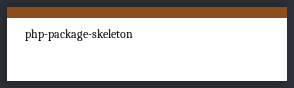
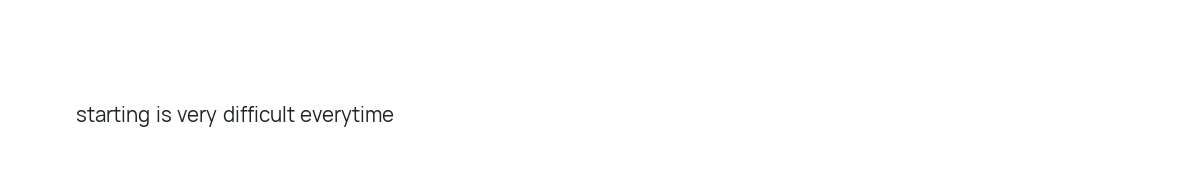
- php-package-skeleton
+ starting is very difficult everytime

